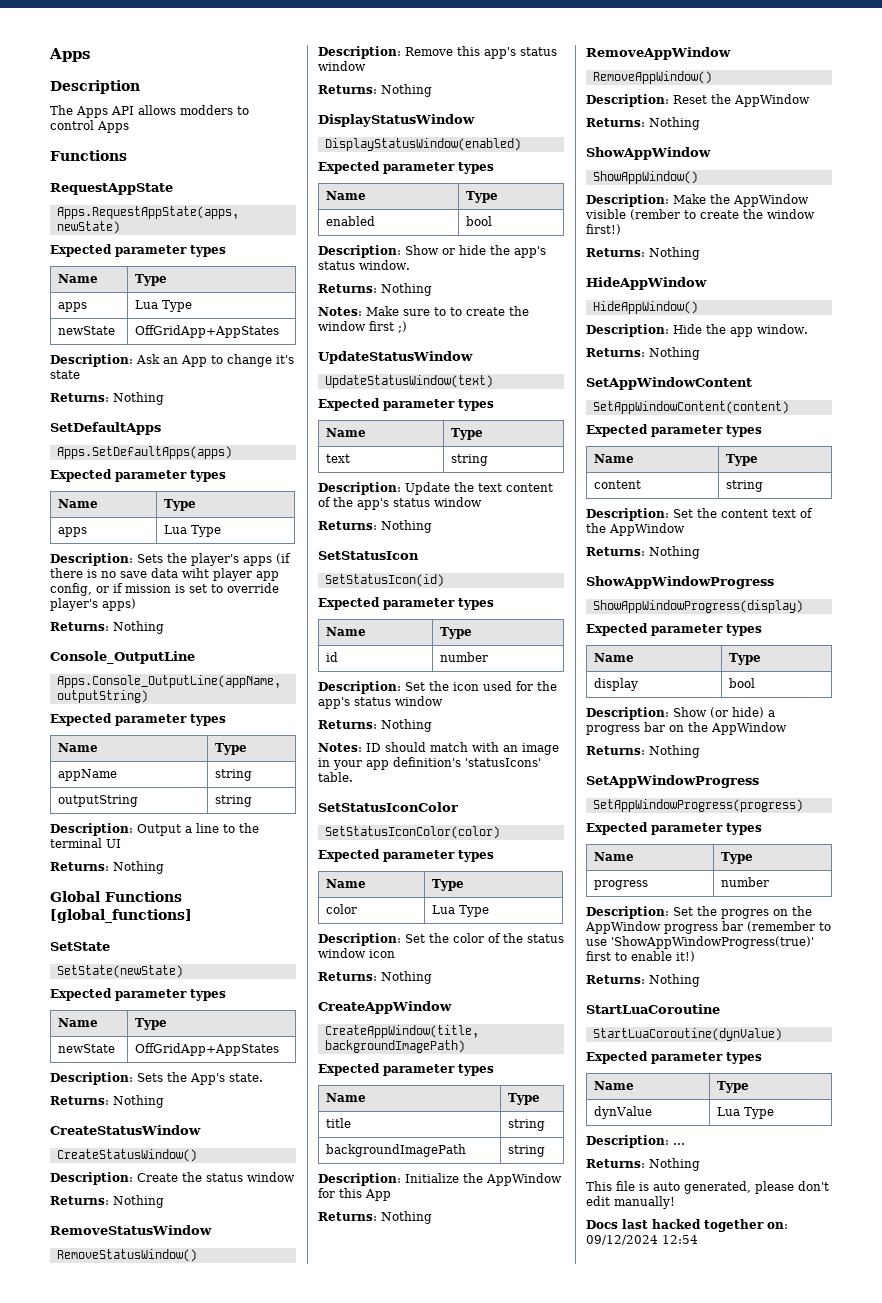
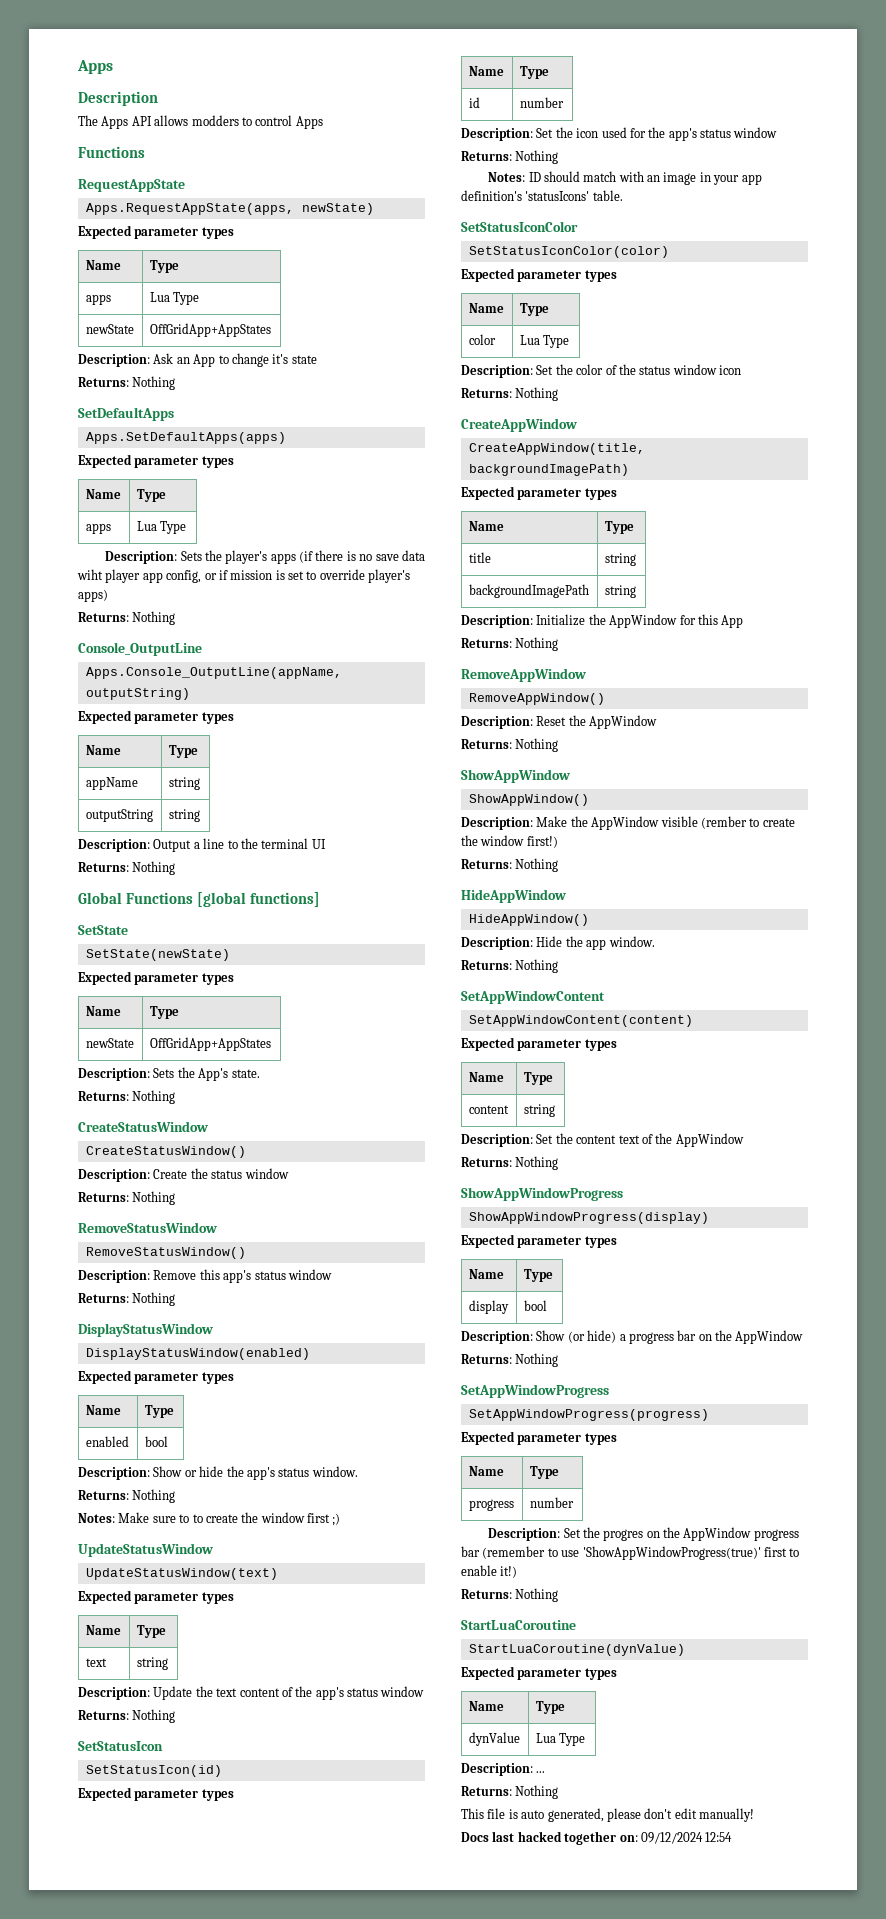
- Global Functions [global_functions]
+ Global Functions [global functions]

